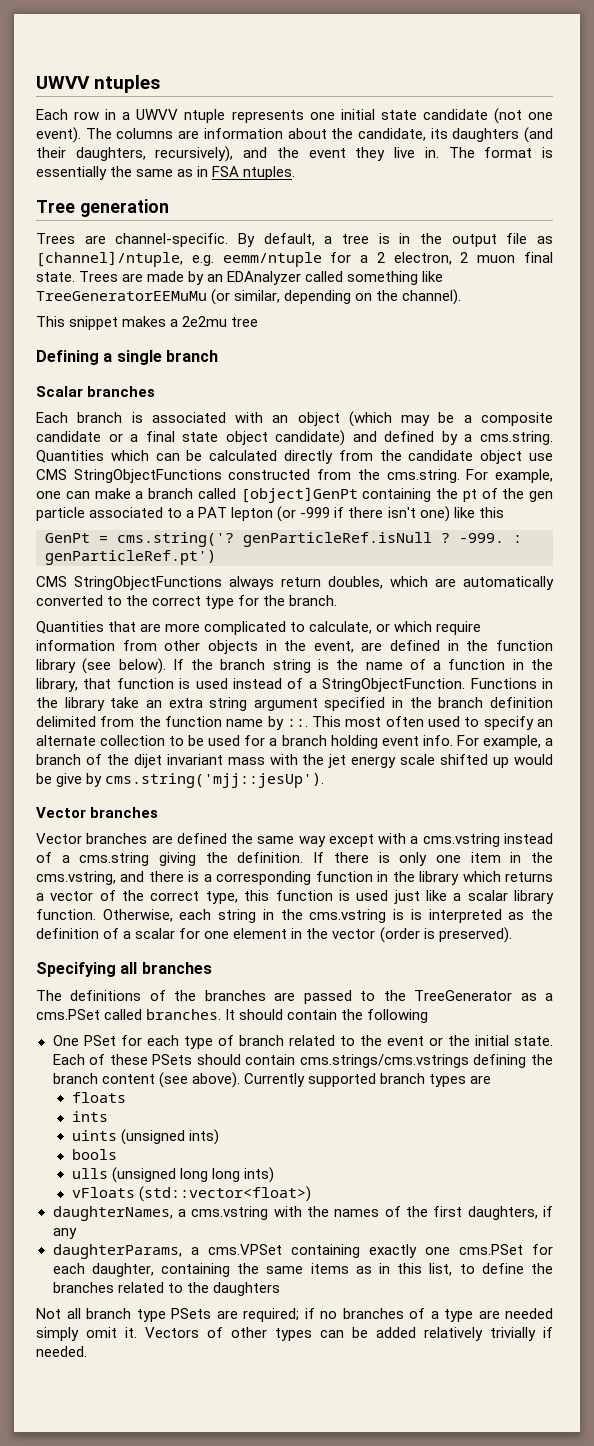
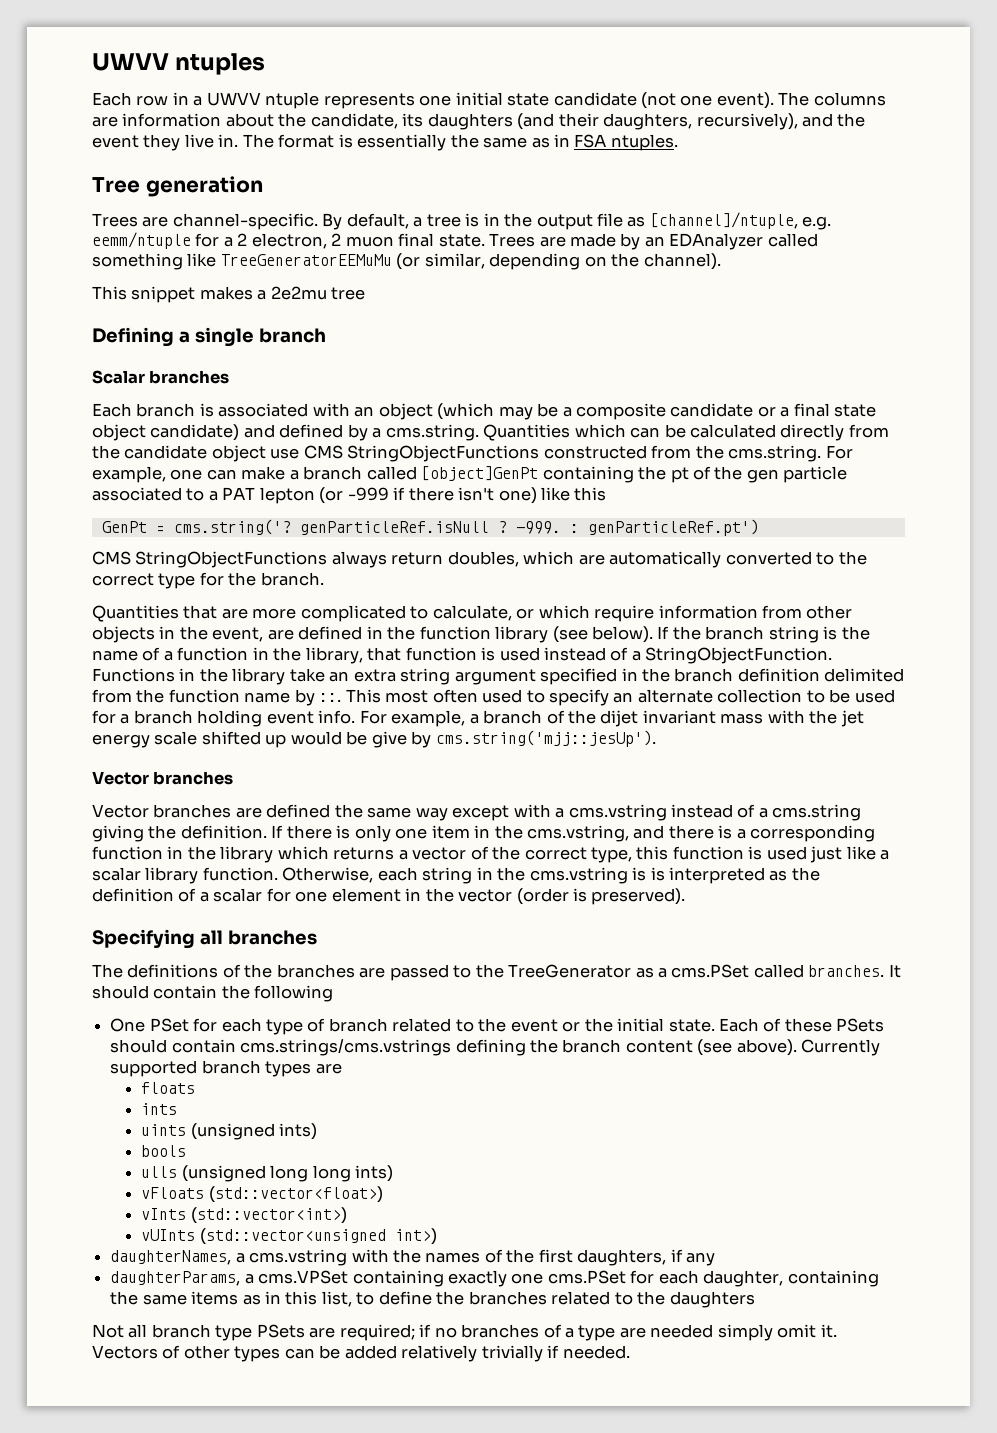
+ vInts (std::vector<int>)
+ vUInts (std::vector<unsigned int>)

